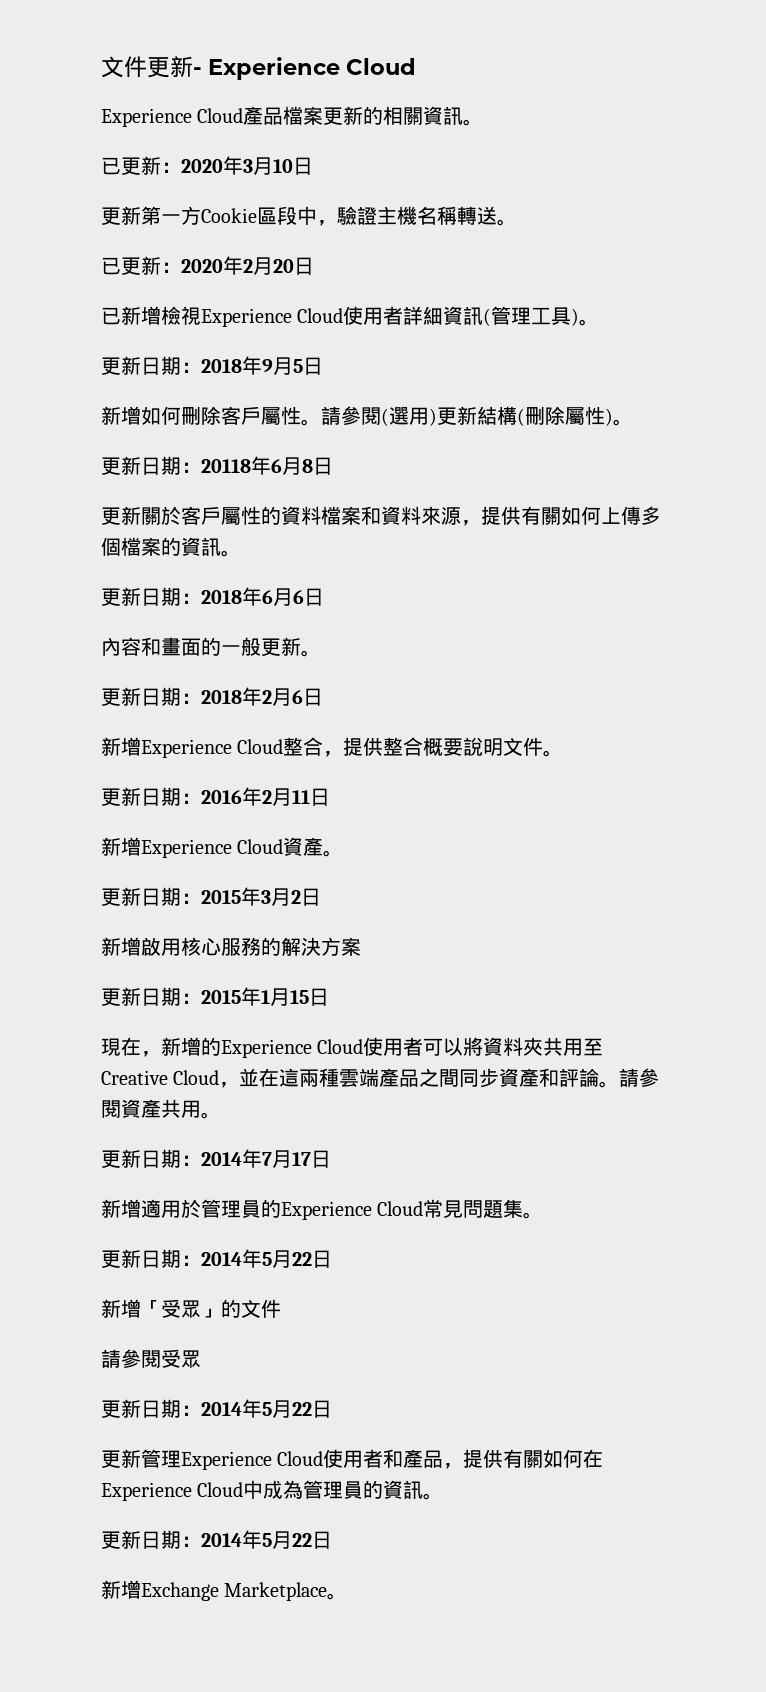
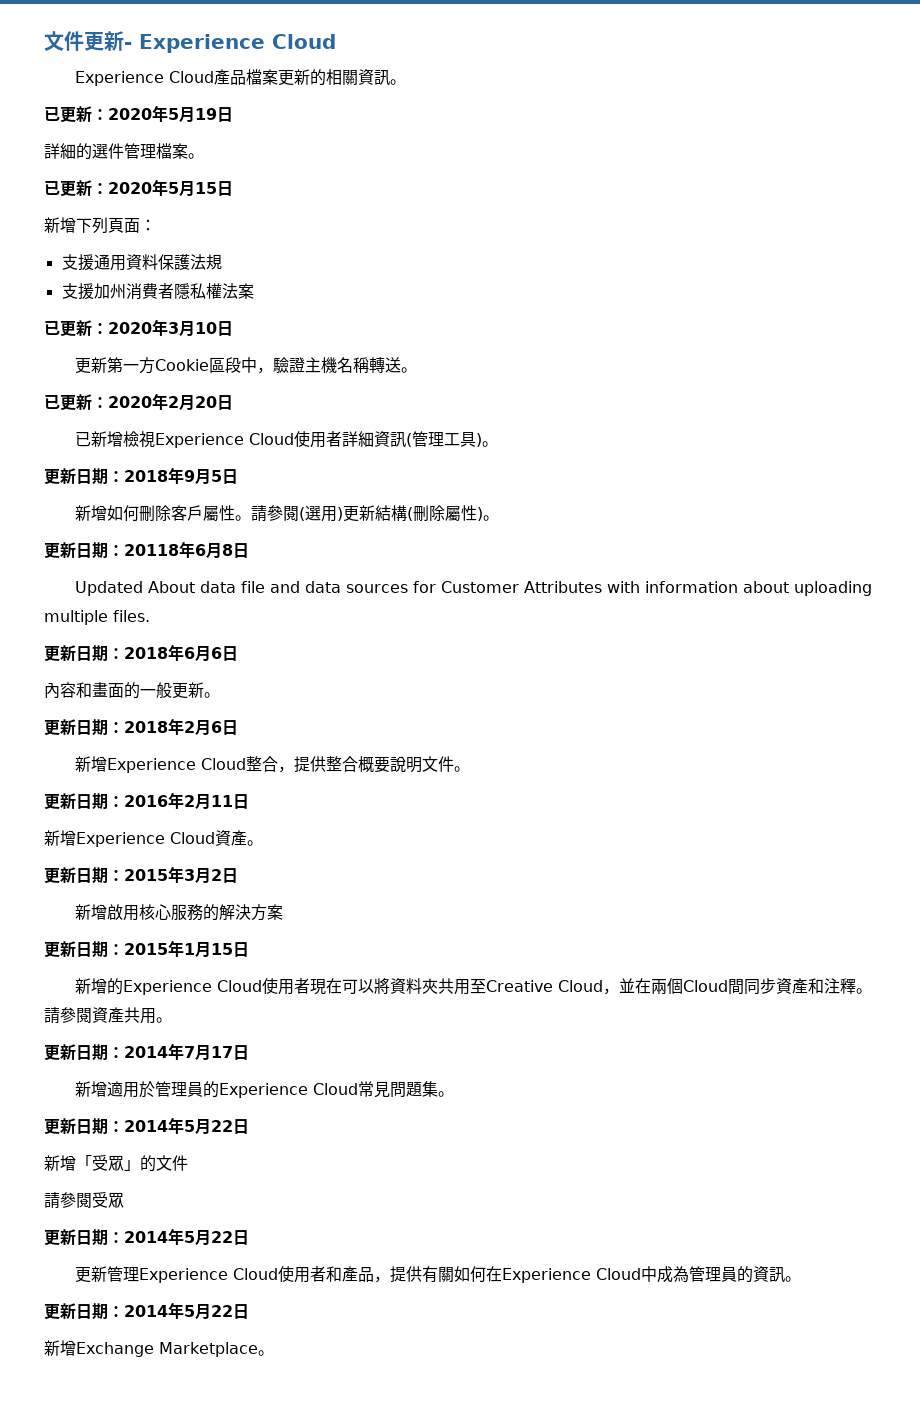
+ 已更新：2020年5月19日
+ 詳細的選件管理檔案。
+ 已更新：2020年5月15日
+ 新增下列頁面：
+ 支援通用資料保護法規
+ 支援加州消費者隱私權法案
- 更新關於客戶屬性的資料檔案和資料來源，提供有關如何上傳多個檔案的資訊。
+ Updated About data file and data sources for Customer Attributes with information about uploading multiple files.
- 現在，新增的Experience Cloud使用者可以將資料夾共用至Creative Cloud，並在這兩種雲端產品之間同步資產和評論。
+ 新增的Experience Cloud使用者現在可以將資料夾共用至Creative Cloud，並在兩個Cloud間同步資產和注釋。

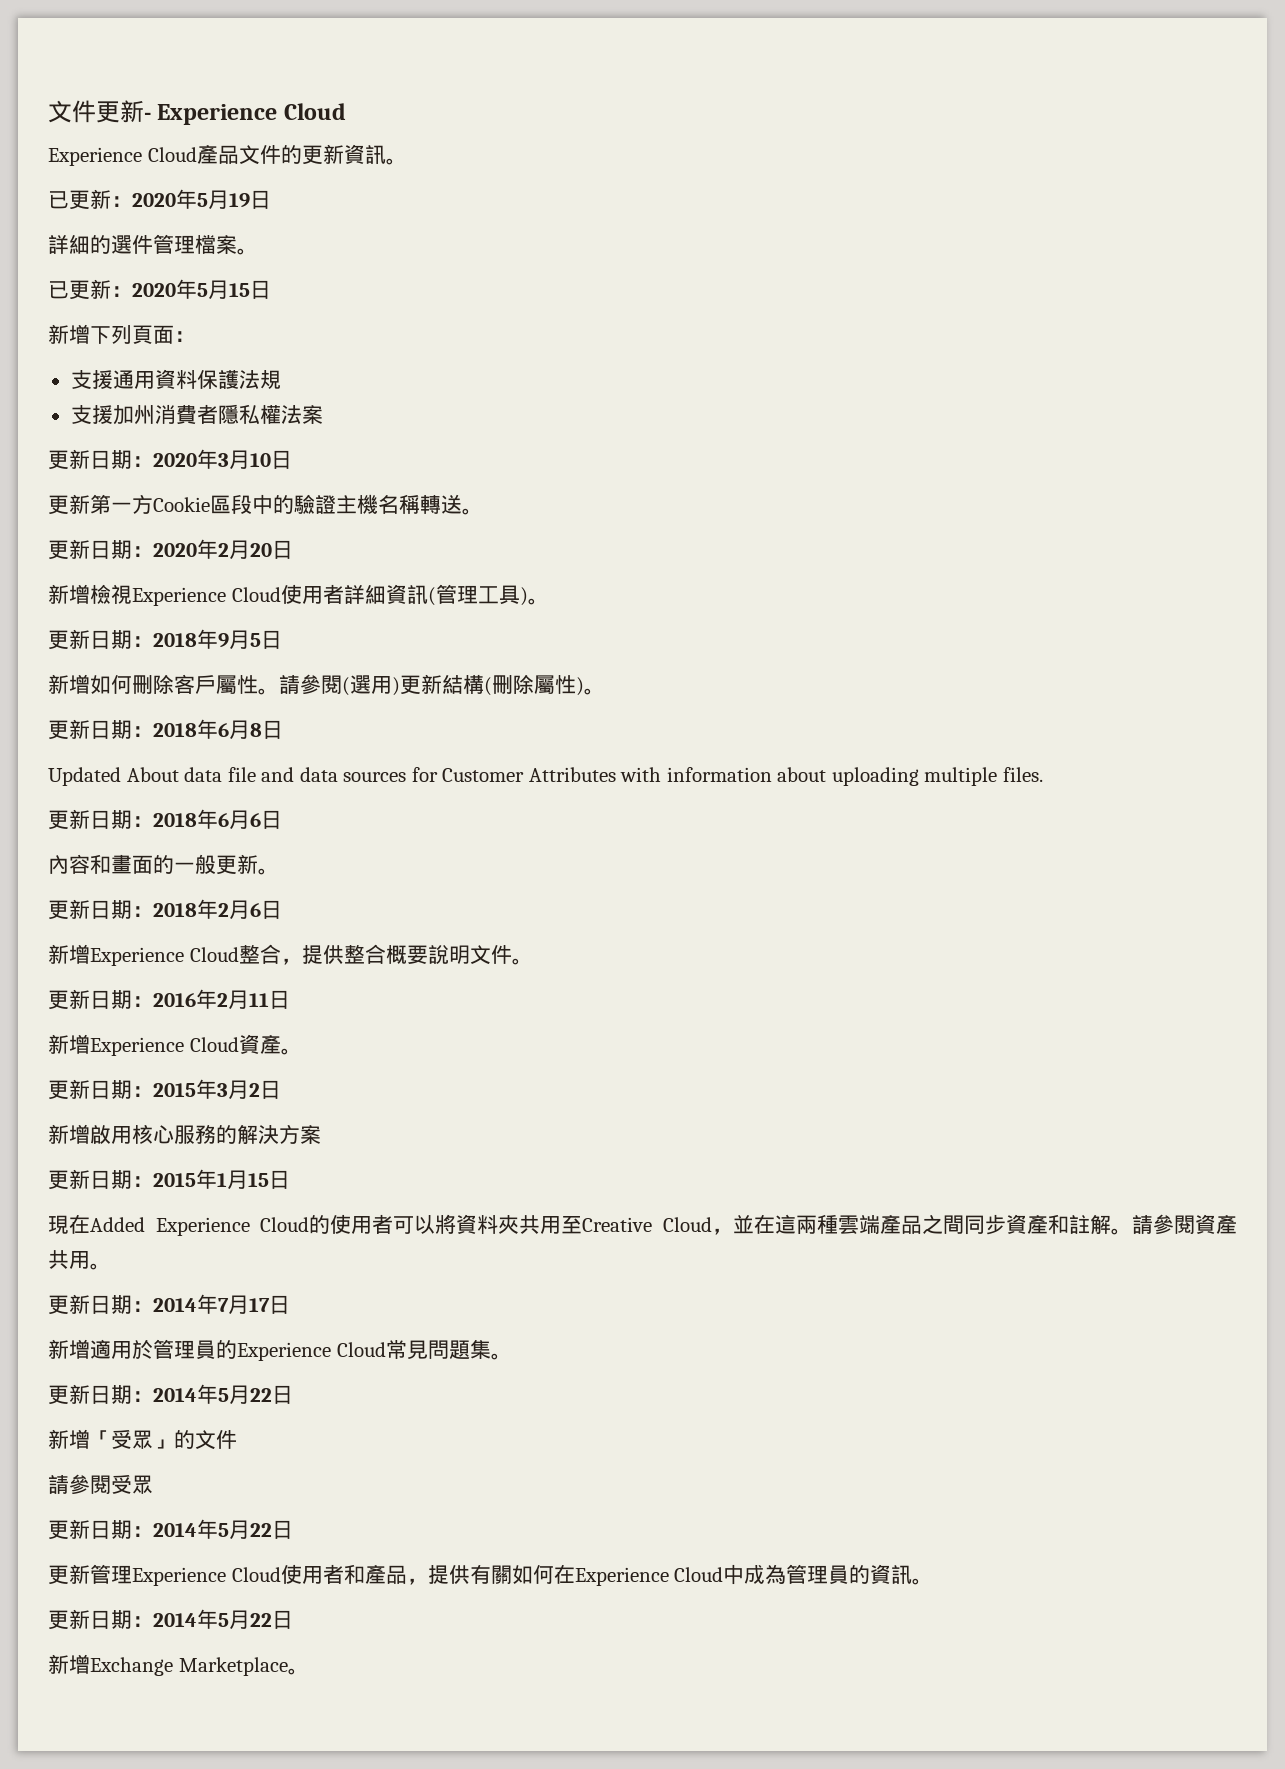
- Experience Cloud產品檔案更新的相關資訊。
+ Experience Cloud產品文件的更新資訊。
- 已更新：2020年3月10日
+ 更新日期：2020年3月10日
- 更新第一方Cookie區段中，驗證主機名稱轉送。
+ 更新第一方Cookie區段中的驗證主機名稱轉送。
- 已更新：2020年2月20日
+ 更新日期：2020年2月20日
- 已新增檢視Experience Cloud使用者詳細資訊(管理工具)。
+ 新增檢視Experience Cloud使用者詳細資訊(管理工具)。
- 更新日期：20118年6月8日
+ 更新日期：2018年6月8日
- 新增的Experience Cloud使用者現在可以將資料夾共用至Creative Cloud，並在兩個Cloud間同步資產和注釋。
+ 現在Added Experience Cloud的使用者可以將資料夾共用至Creative Cloud，並在這兩種雲端產品之間同步資產和註解。

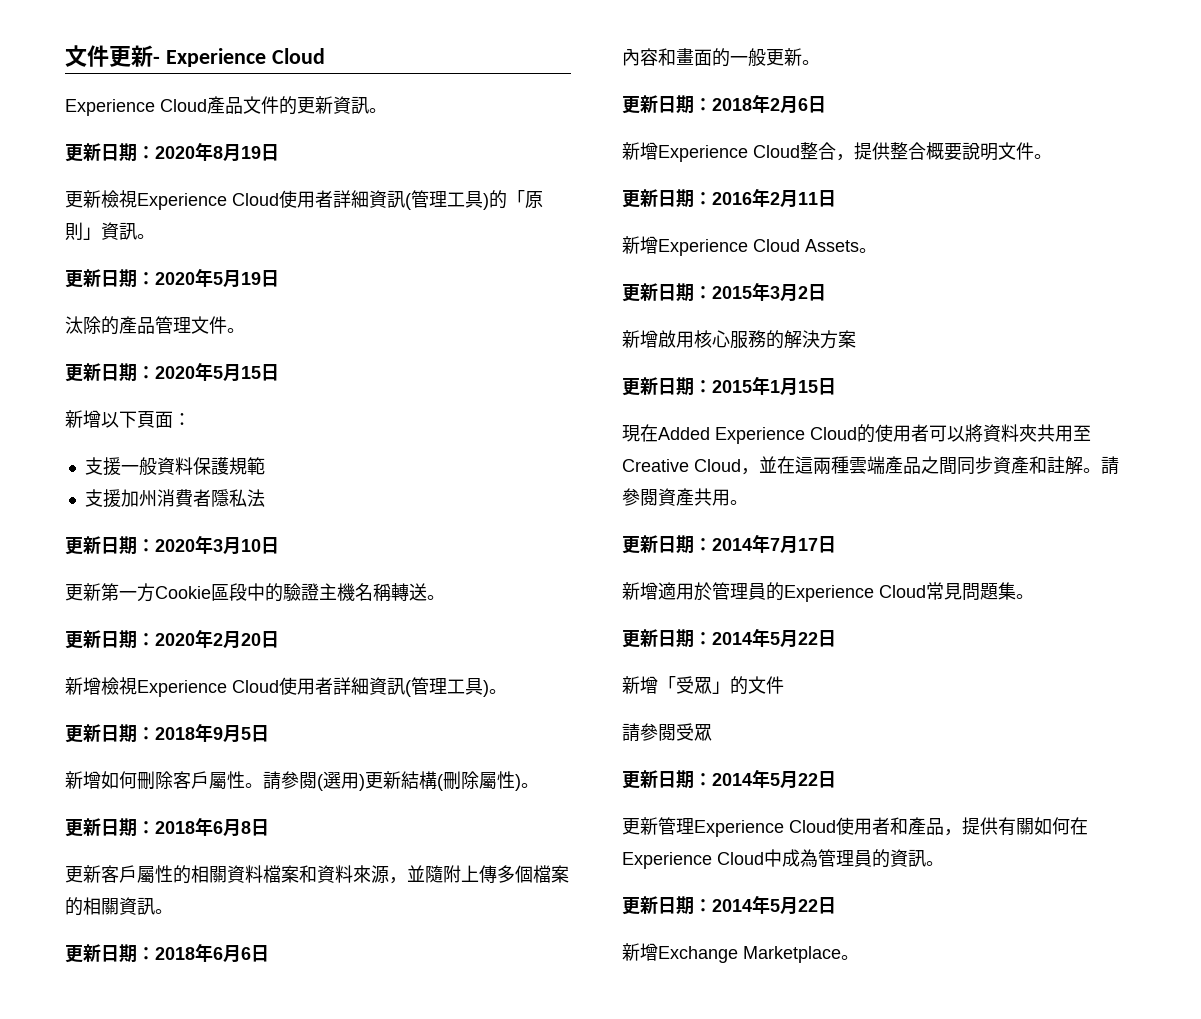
- 已更新：2020年5月19日
+ 更新日期：2020年8月19日
+ 更新檢視Experience Cloud使用者詳細資訊(管理工具)的「原則」資訊。
+ 更新日期：2020年5月19日
- 詳細的選件管理檔案。
- 已更新：2020年5月15日
+ 汰除的產品管理文件。
+ 更新日期：2020年5月15日
- 新增下列頁面：
+ 新增以下頁面：
- 支援通用資料保護法規
+ 支援一般資料保護規範
- 支援加州消費者隱私權法案
+ 支援加州消費者隱私法
- Updated About data file and data sources for Customer Attributes with information about uploading multiple files.
+ 更新客戶屬性的相關資料檔案和資料來源，並隨附上傳多個檔案的相關資訊。
- 新增Experience Cloud資產。
+ 新增Experience Cloud Assets。

